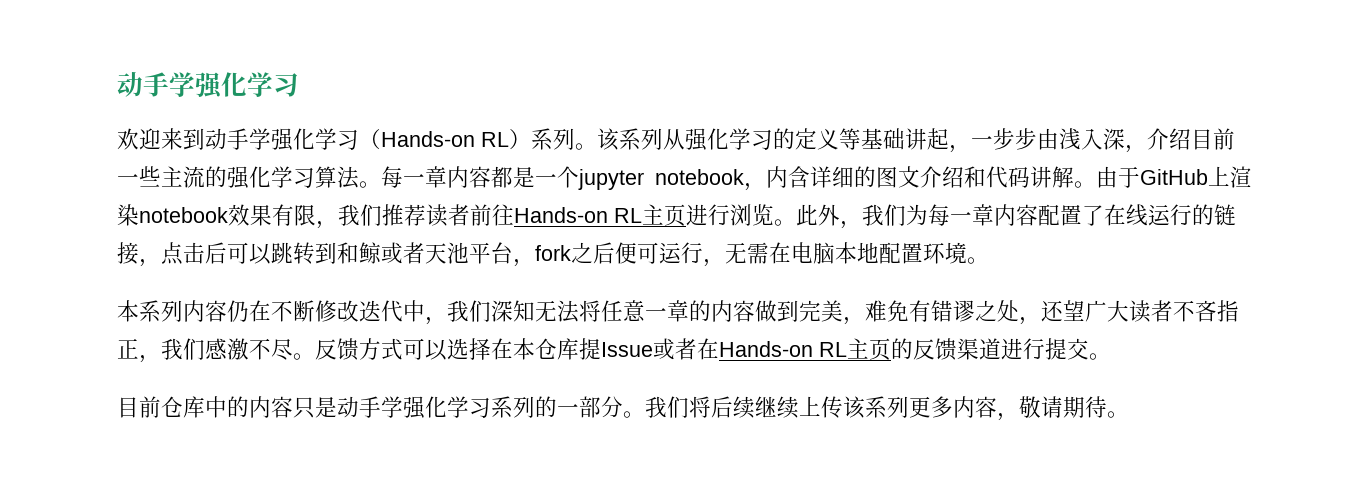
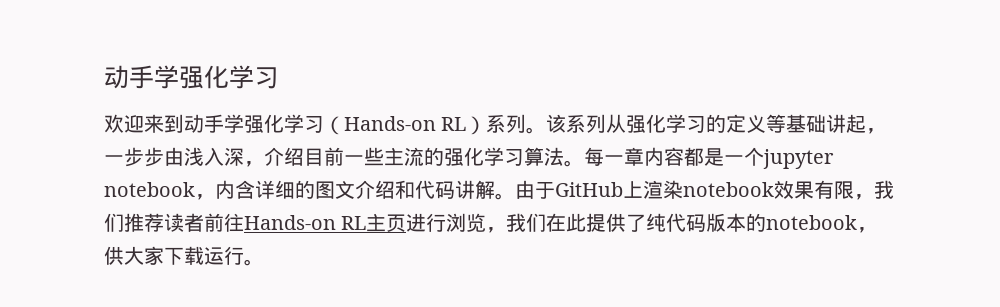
- 由于GitHub上渲染notebook效果有限，我们推荐读者前往Hands-on RL主页进行浏览。此外，我们为每一章内容配置了在线运行的链接，点击后可以跳转到和鲸或者天池平台，fork之后便可运行，无需在电脑本地配置环境。
- 本系列内容仍在不断修改迭代中，我们深知无法将任意一章的内容做到完美，难免有错谬之处，还望广大读者不吝指正，我们感激不尽。反馈方式可以选择在本仓库提Issue或者在Hands-on RL主页的反馈渠道进行提交。
- 目前仓库中的内容只是动手学强化学习系列的一部分。我们将后续继续上传该系列更多内容，敬请期待。
+ 由于GitHub上渲染notebook效果有限，我们推荐读者前往Hands-on RL主页进行浏览，我们在此提供了纯代码版本的notebook，供大家下载运行。

